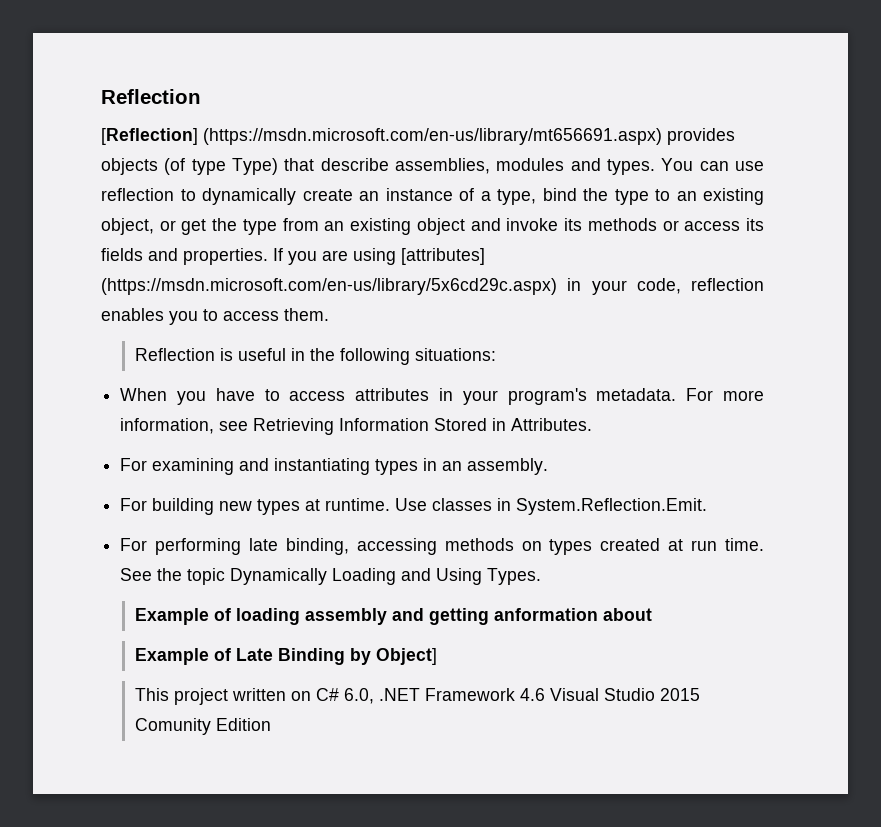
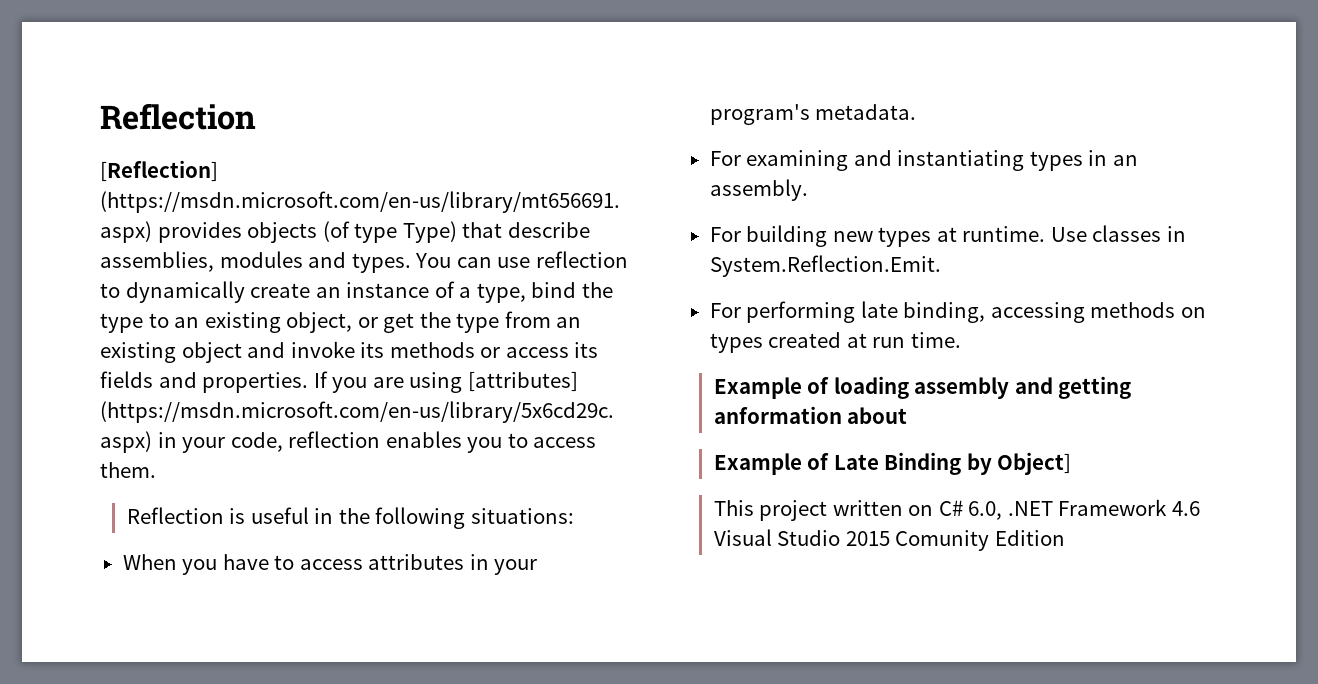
- For more information, see Retrieving Information Stored in Attributes.
- See the topic Dynamically Loading and Using Types.

